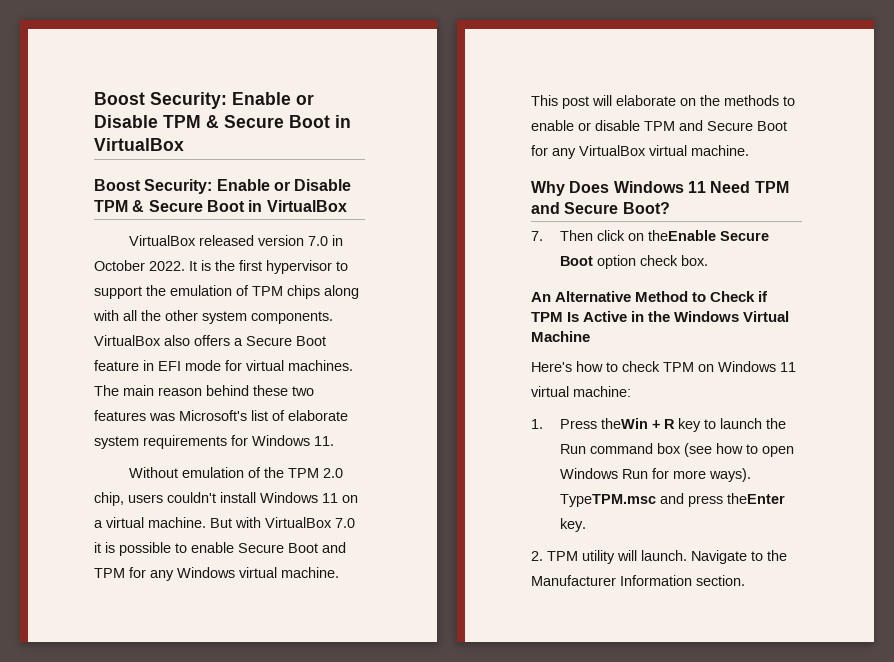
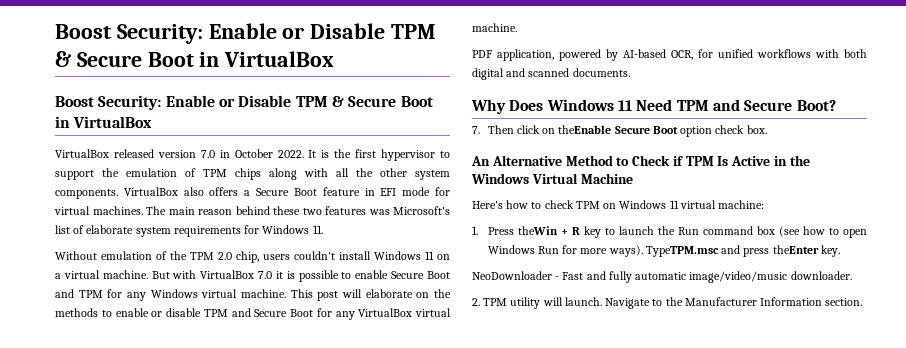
+ PDF application, powered by AI-based OCR, for unified workflows with both digital and scanned documents.
+ NeoDownloader - Fast and fully automatic image/video/music downloader.

